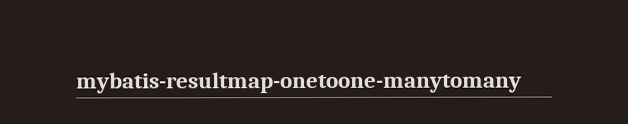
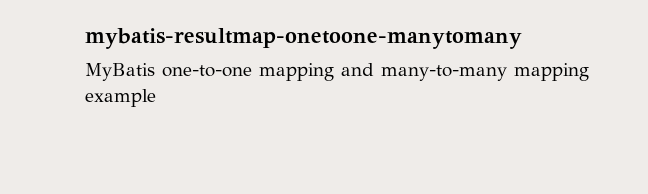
+ MyBatis one-to-one mapping and many-to-many mapping example

